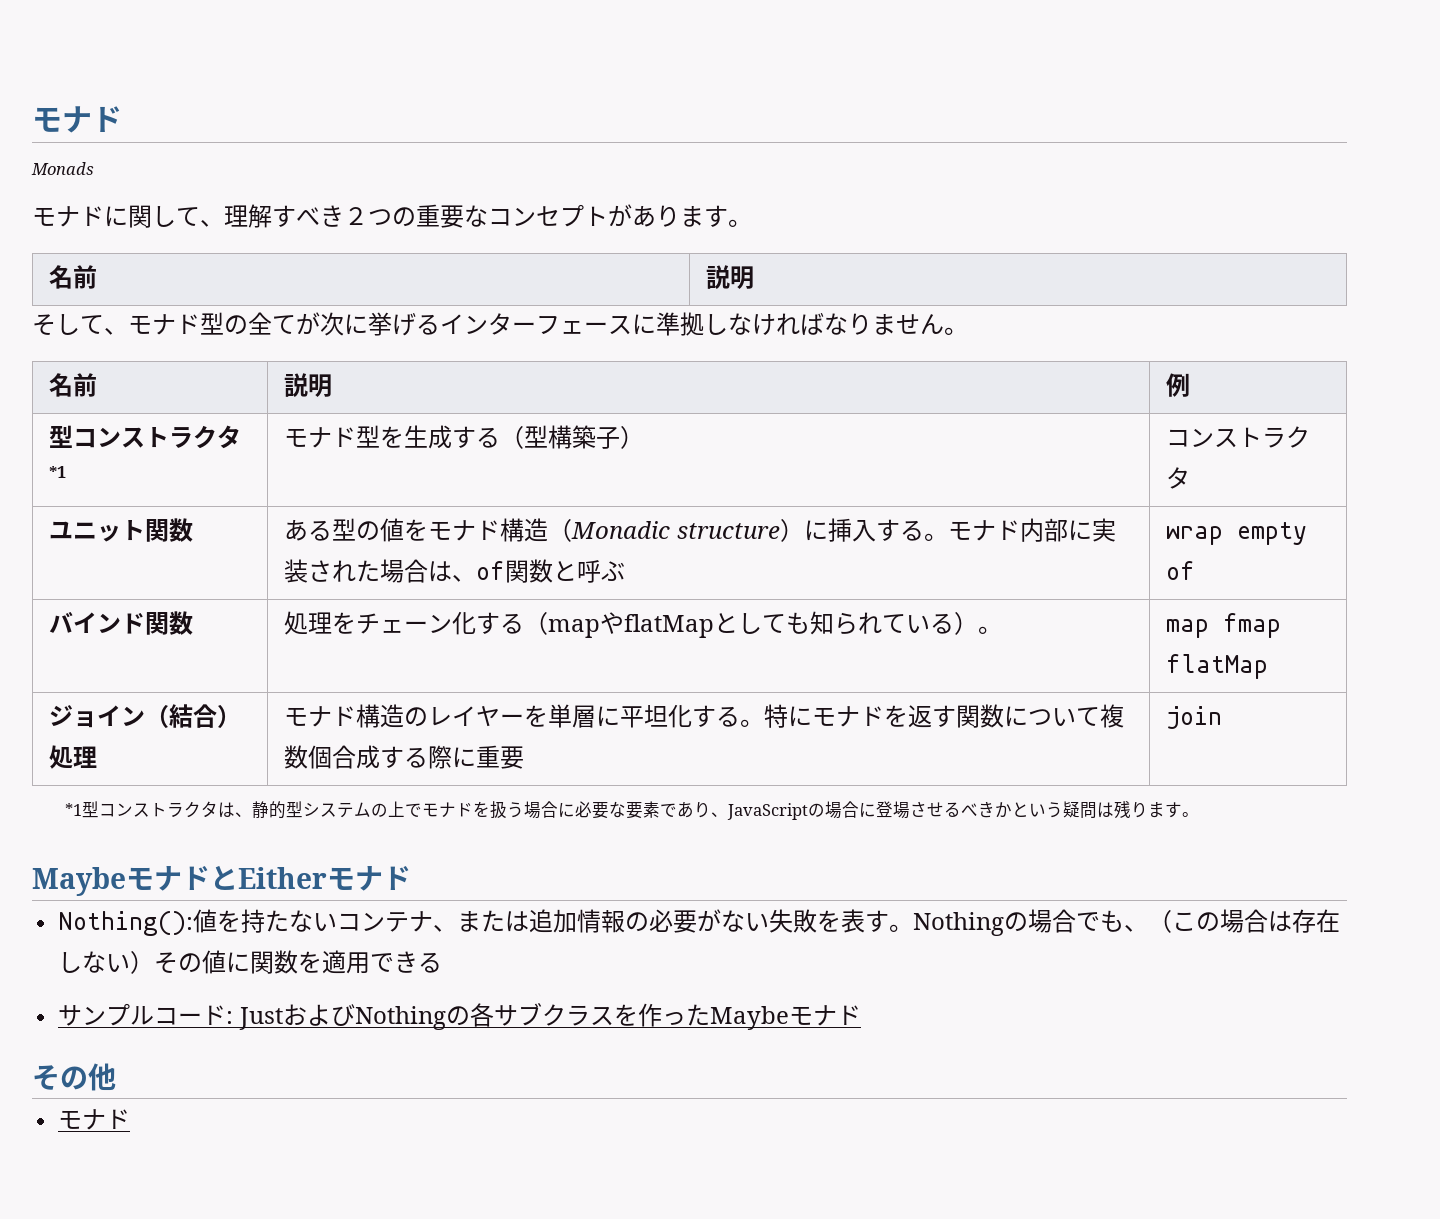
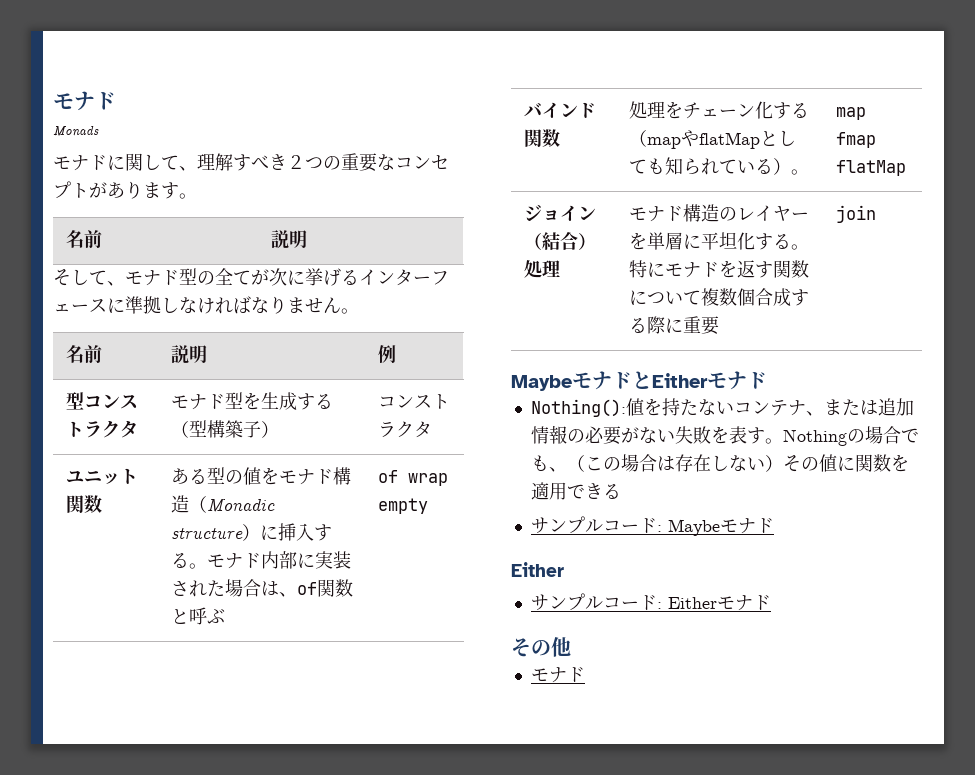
- 型コンストラクタ*1 | モナド型を生成する（型構築子） | コンストラクタ
+ 型コンストラクタ | モナド型を生成する（型構築子） | コンストラクタ
- ユニット関数 | ある型の値をモナド構造（Monadic structure）に挿入する。モナド内部に実装された場合は、of関数と呼ぶ | wrap empty of
+ ユニット関数 | ある型の値をモナド構造（Monadic structure）に挿入する。モナド内部に実装された場合は、of関数と呼ぶ | of wrap empty
- *1型コンストラクタは、静的型システムの上でモナドを扱う場合に必要な要素であり、JavaScriptの場合に登場させるべきかという疑問は残ります。
- サンプルコード: JustおよびNothingの各サブクラスを作ったMaybeモナド
+ サンプルコード: Maybeモナド
+ Either
+ サンプルコード: Eitherモナド

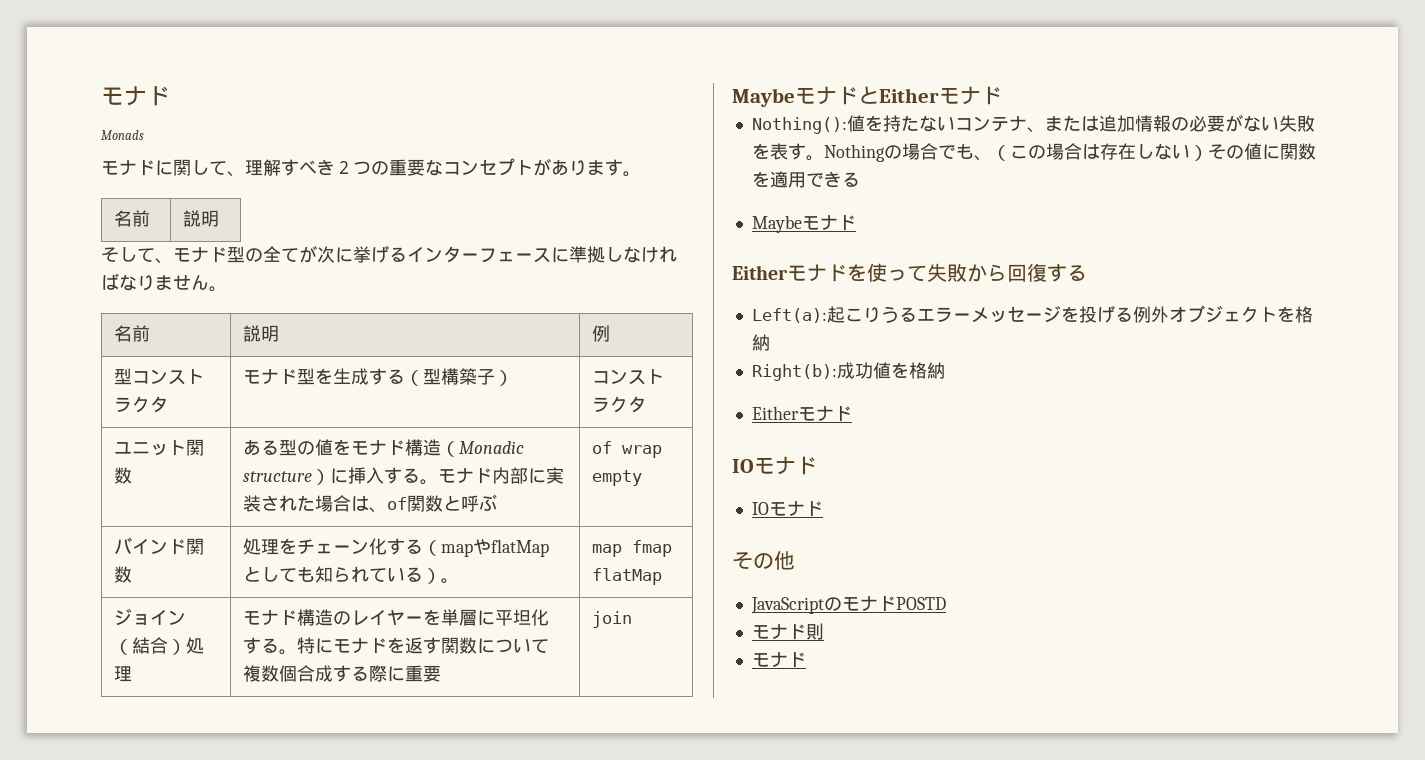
  Nothingの場合でも、（この場合は存在しない）その値に関数を適用できる
- サンプルコード: Maybeモナド
- Either
- サンプルコード: Eitherモナド
+ Maybeモナド
+ Eitherモナドを使って失敗から回復する
+ Left(a):起こりうるエラーメッセージを投げる例外オブジェクトを格納
+ Right(b):成功値を格納
+ Eitherモナド
+ IOモナド
+ IOモナド
  その他
+ JavaScriptのモナドPOSTD
+ モナド則

